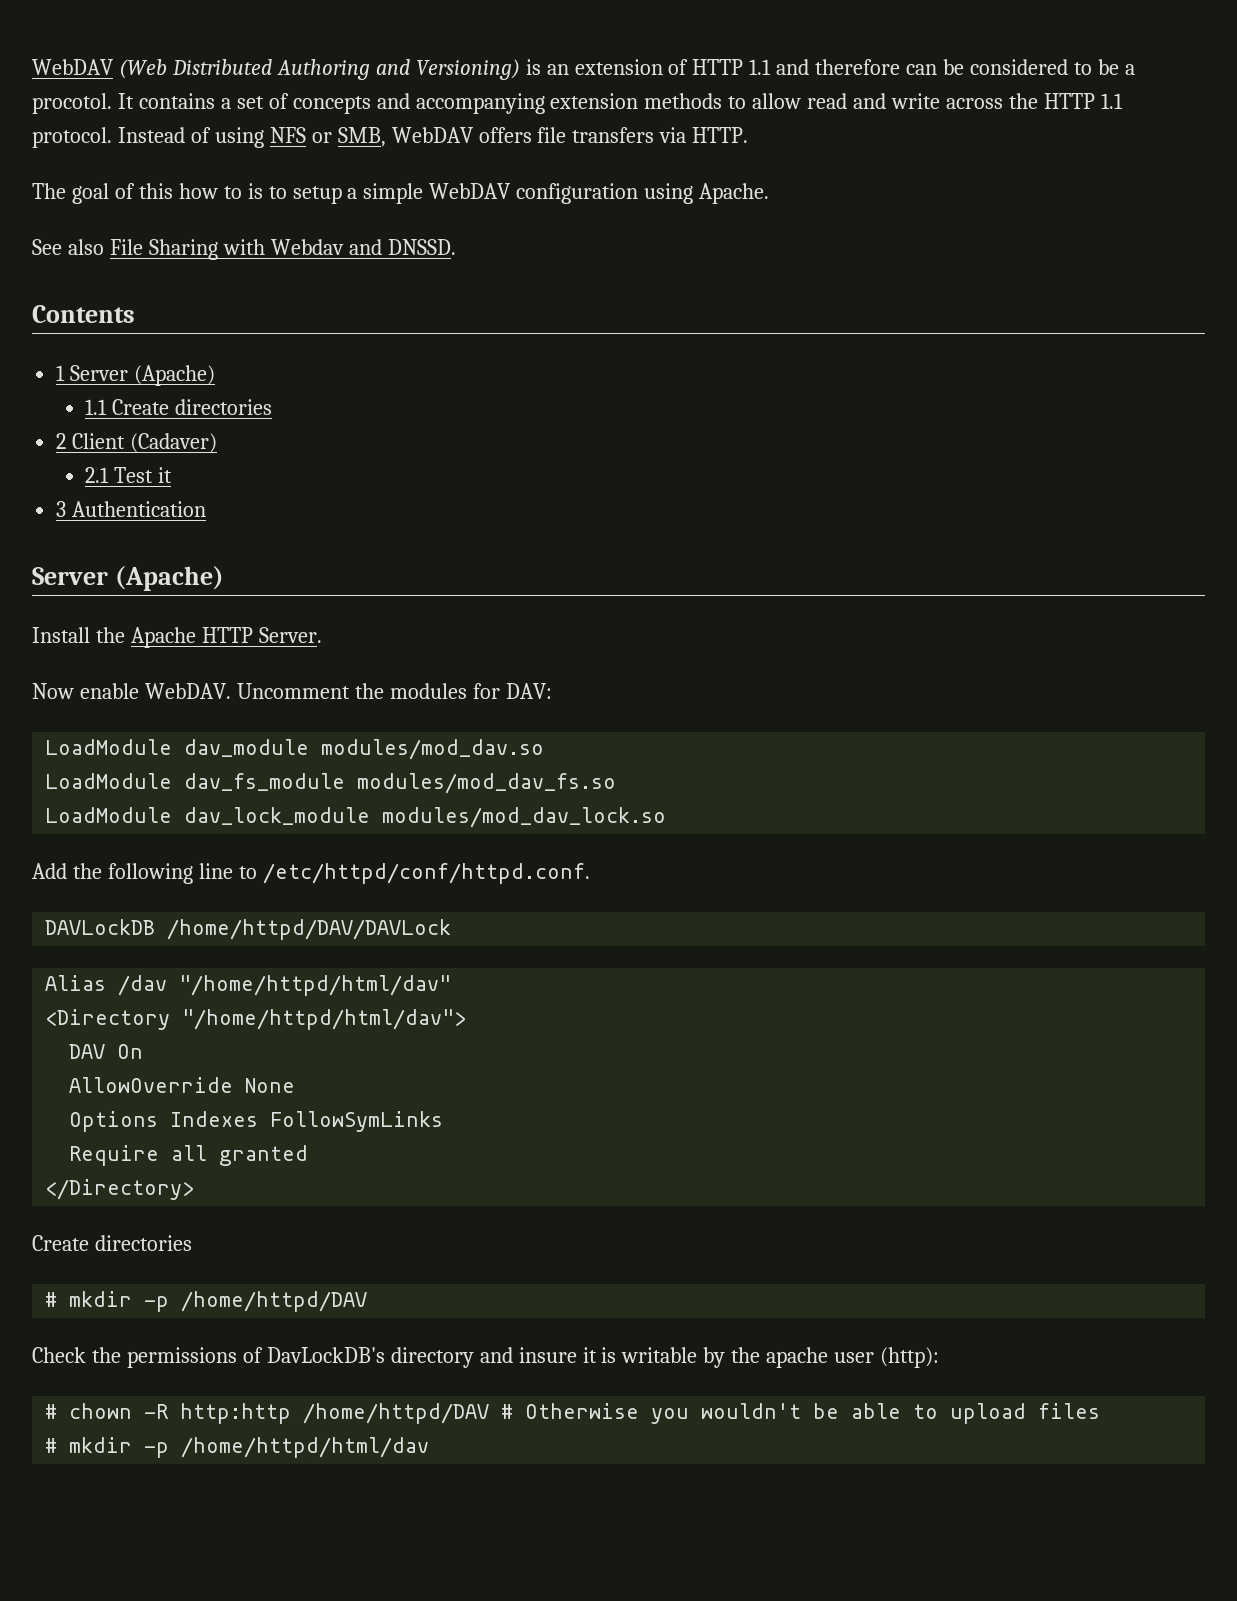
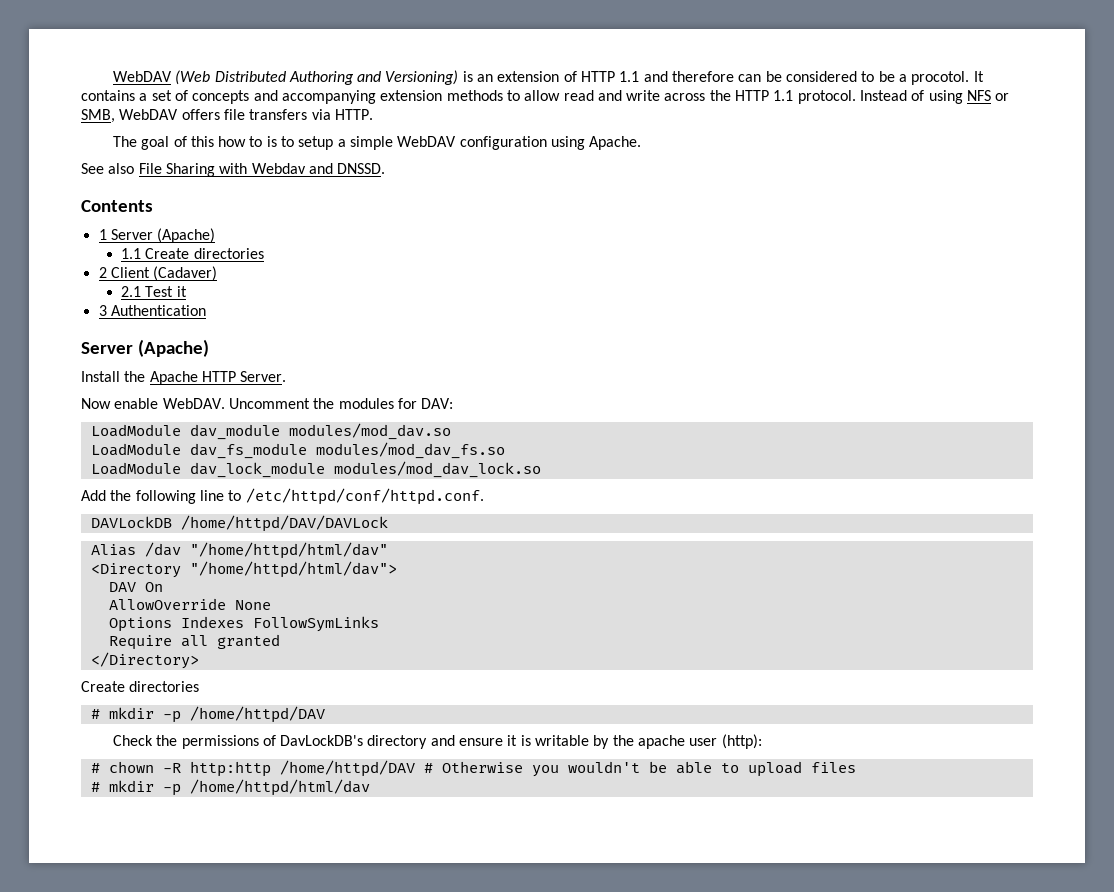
- Check the permissions of DavLockDB's directory and insure it is writable by the apache user (http):
+ Check the permissions of DavLockDB's directory and ensure it is writable by the apache user (http):

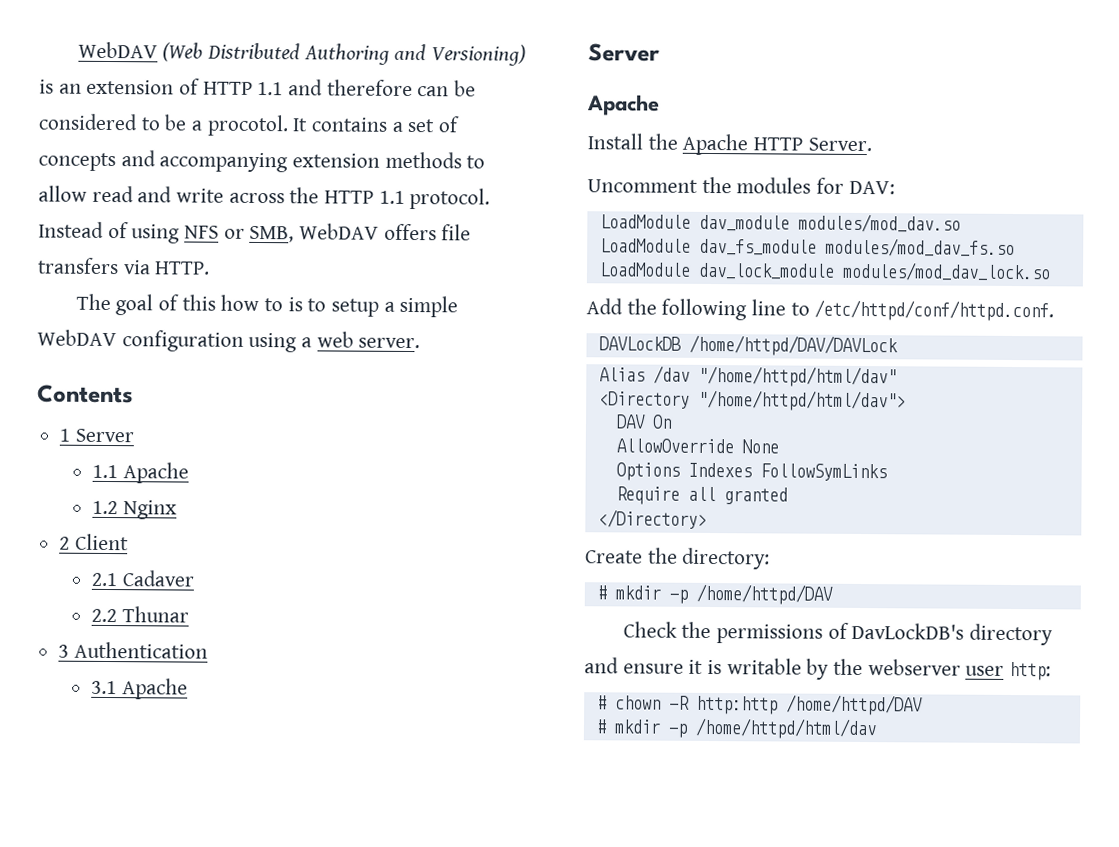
- The goal of this how to is to setup a simple WebDAV configuration using Apache.
- See also File Sharing with Webdav and DNSSD.
+ The goal of this how to is to setup a simple WebDAV configuration using a web server.
- 1 Server (Apache)
- 1.1 Create directories
+ 1 Server
+ 1.1 Apache
+ 1.2 Nginx
- 2 Client (Cadaver)
+ 2 Client
- 2.1 Test it
+ 2.1 Cadaver
+ 2.2 Thunar
  3 Authentication
- Server (Apache)
+ 3.1 Apache
+ Server
+ Apache
- Now enable WebDAV.
  </Directory>
- Create directories
+ Create the directory:
- Check the permissions of DavLockDB's directory and ensure it is writable by the apache user (http):
+ Check the permissions of DavLockDB's directory and ensure it is writable by the webserver user http:
- # chown -R http:http /home/httpd/DAV # Otherwise you wouldn't be able to upload files
+ # chown -R http:http /home/httpd/DAV

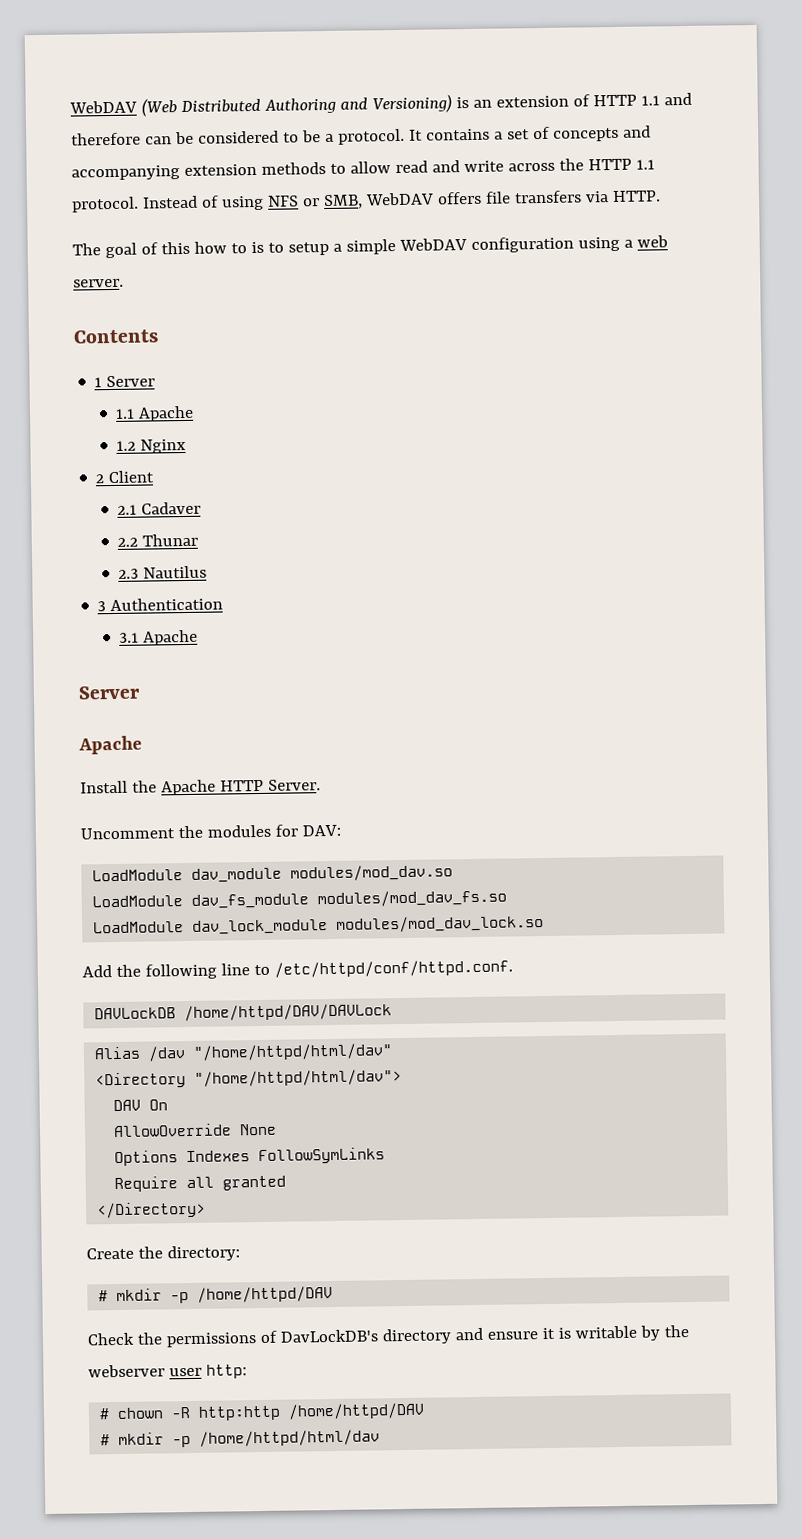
- WebDAV (Web Distributed Authoring and Versioning) is an extension of HTTP 1.1 and therefore can be considered to be a procotol.
+ WebDAV (Web Distributed Authoring and Versioning) is an extension of HTTP 1.1 and therefore can be considered to be a protocol.
+ 2.3 Nautilus

